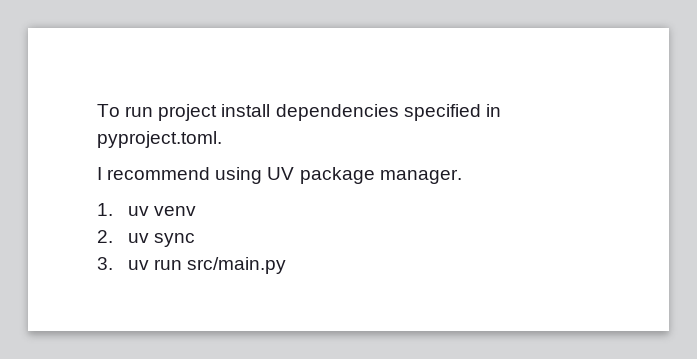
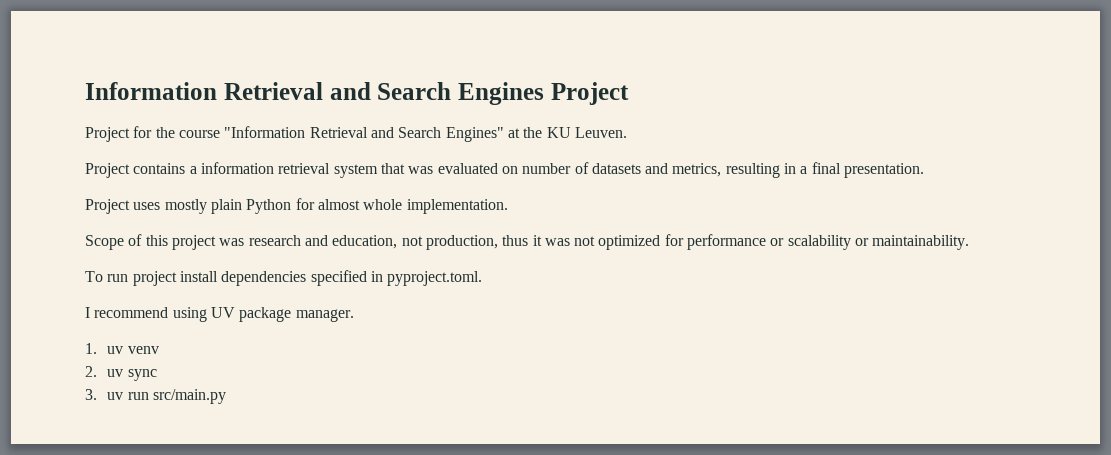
+ Information Retrieval and Search Engines Project
+ Project for the course "Information Retrieval and Search Engines" at the KU Leuven.
+ Project contains a information retrieval system that was evaluated on number of datasets and metrics, resulting in a final presentation.
+ Project uses mostly plain Python for almost whole implementation.
+ Scope of this project was research and education, not production, thus it was not optimized for performance or scalability or maintainability.

